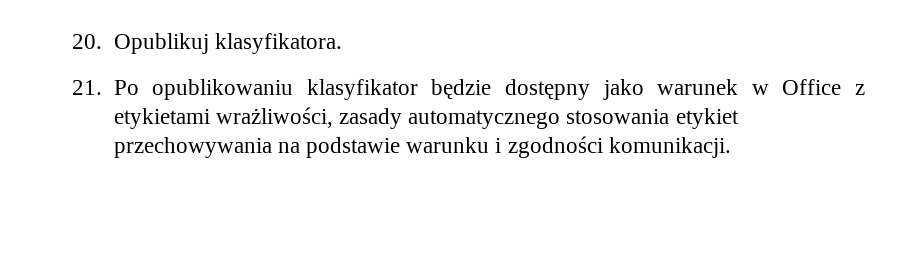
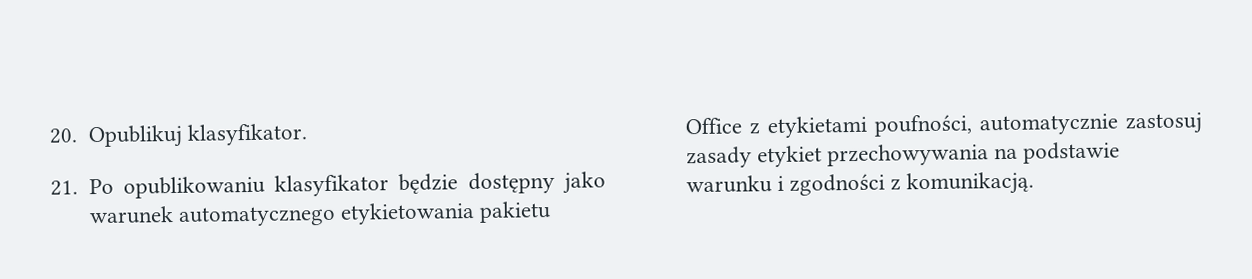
- 20. Opublikuj klasyfikatora.
+ 20. Opublikuj klasyfikator.
- 21. Po opublikowaniu klasyfikator będzie dostępny jako warunek w Office z etykietami wrażliwości, zasady automatycznego stosowania etykiet przechowywania na podstawie warunku i zgodności komunikacji.
+ 21. Po opublikowaniu klasyfikator będzie dostępny jako warunek automatycznego etykietowania pakietu Office z etykietami poufności, automatycznie zastosuj zasady etykiet przechowywania na podstawie warunku i zgodności z komunikacją.

